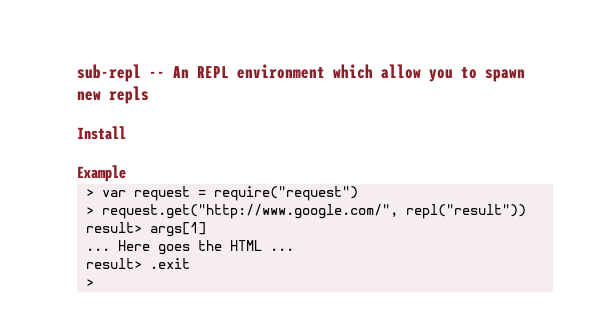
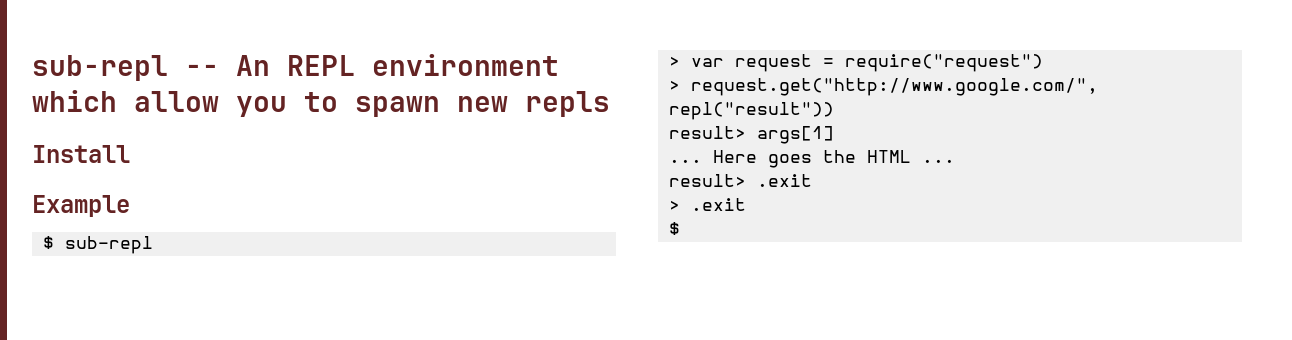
+ $ sub-repl
  result> .exit
- >
+ > .exit
+ $

